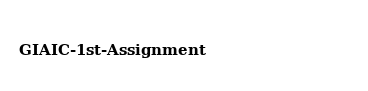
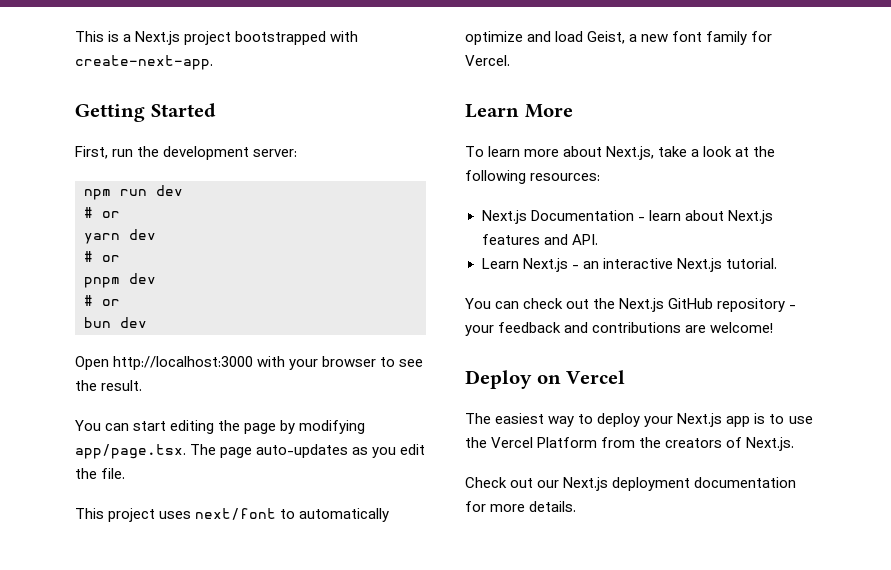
- GIAIC-1st-Assignment
+ This is a Next.js project bootstrapped with create-next-app.
+ Getting Started
+ First, run the development server:
+ npm run dev
+ # or
+ yarn dev
+ # or
+ pnpm dev
+ # or
+ bun dev
+ Open http://localhost:3000 with your browser to see the result.
+ You can start editing the page by modifying app/page.tsx. The page auto-updates as you edit the file.
+ This project uses next/font to automatically optimize and load Geist, a new font family for Vercel.
+ Learn More
+ To learn more about Next.js, take a look at the following resources:
+ Next.js Documentation - learn about Next.js features and API.
+ Learn Next.js - an interactive Next.js tutorial.
+ You can check out the Next.js GitHub repository - your feedback and contributions are welcome!
+ Deploy on Vercel
+ The easiest way to deploy your Next.js app is to use the Vercel Platform from the creators of Next.js.
+ Check out our Next.js deployment documentation for more details.

